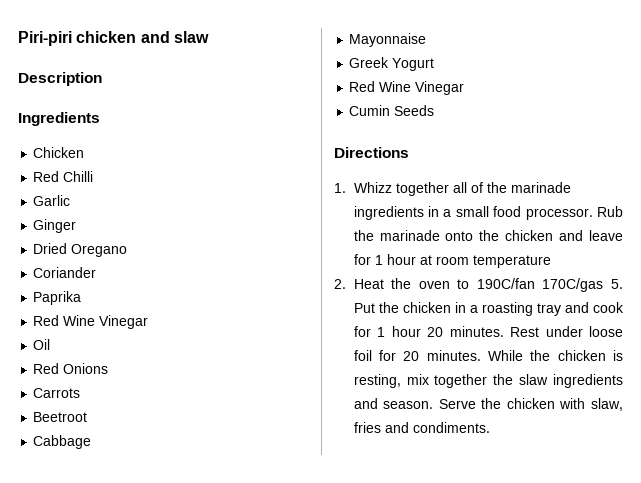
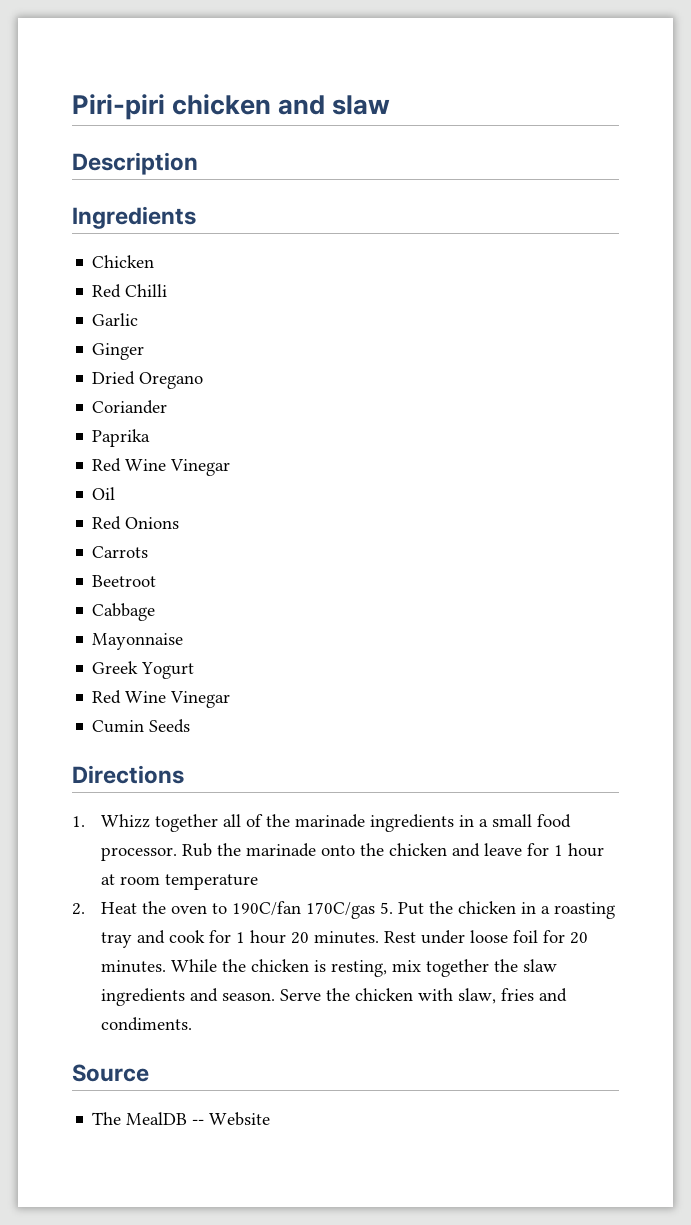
+ Source
+ The MealDB -- Website

